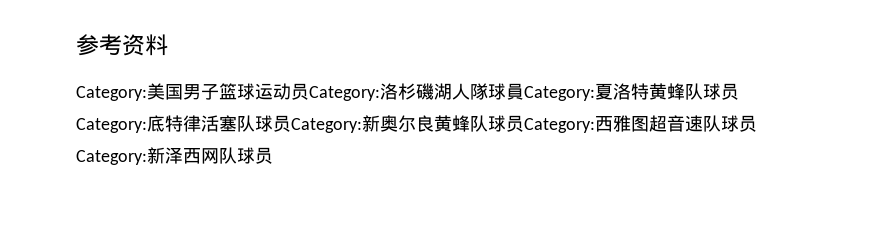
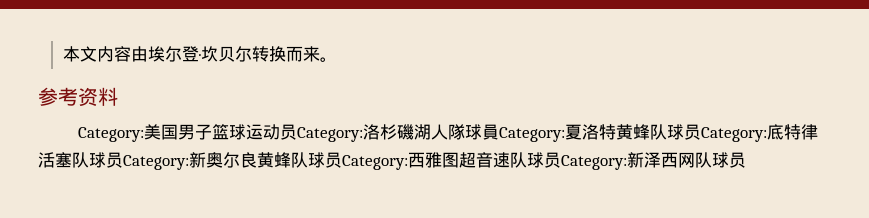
+ 本文内容由埃尔登·坎贝尔转换而来。

